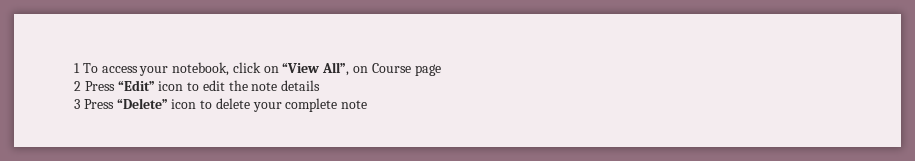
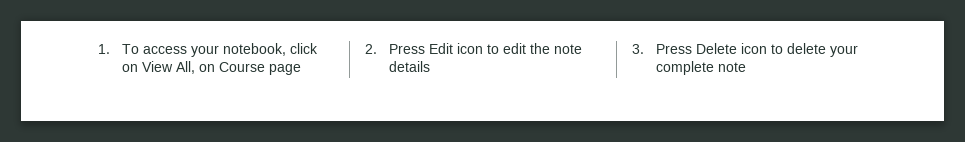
- 1 To access your notebook, click on “View All”, on Course page
+ 1. To access your notebook, click on View All, on Course page
- 2 Press “Edit” icon to edit the note details
+ 2. Press Edit icon to edit the note details
- 3 Press “Delete” icon to delete your complete note
+ 3. Press Delete icon to delete your complete note

